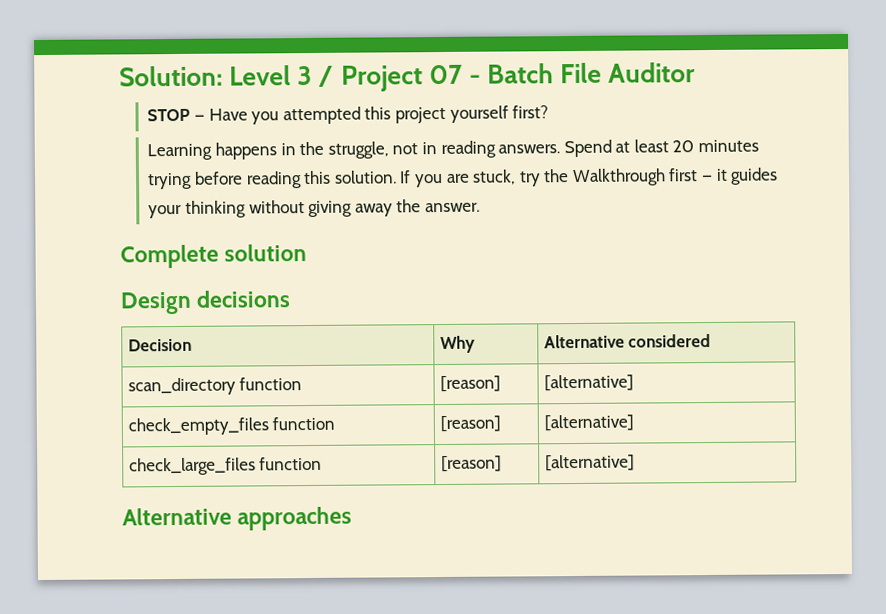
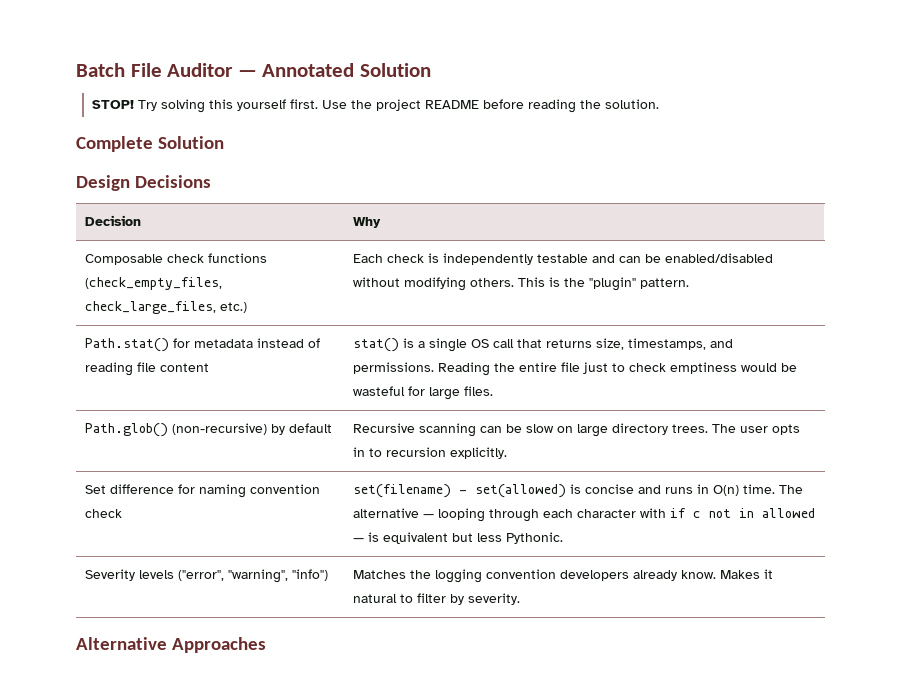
- Solution: Level 3 / Project 07 - Batch File Auditor
- STOP — Have you attempted this project yourself first?
- Learning happens in the struggle, not in reading answers. Spend at least 20 minutes trying before reading this solution. If you are stuck, try the Walkthrough first — it guides your thinking without giving away the answer.
+ Batch File Auditor — Annotated Solution
+ STOP! Try solving this yourself first. Use the project README before reading the solution.
- Complete solution
+ Complete Solution
- Design decisions
+ Design Decisions
- Decision | Why | Alternative considered
- scan_directory function | [reason] | [alternative]
- check_empty_files function | [reason] | [alternative]
- check_large_files function | [reason] | [alternative]
- Alternative approaches
+ Decision | Why
+ Composable check functions (check_empty_files, check_large_files, etc.) | Each check is independently testable and can be enabled/disabled without modifying others. This is the "plugin" pattern.
+ Path.stat() for metadata instead of reading file content | stat() is a single OS call that returns size, timestamps, and permissions. Reading the entire file just to check emptiness would be wasteful for large files.
+ Path.glob() (non-recursive) by default | Recursive scanning can be slow on large directory trees. The user opts in to recursion explicitly.
+ Set difference for naming convention check | set(filename) - set(allowed) is concise and runs in O(n) time. The alternative — looping through each character with if c not in allowed — is equivalent but less Pythonic.
+ Severity levels ("error", "warning", "info") | Matches the logging convention developers already know. Makes it natural to filter by severity.
+ Alternative Approaches

